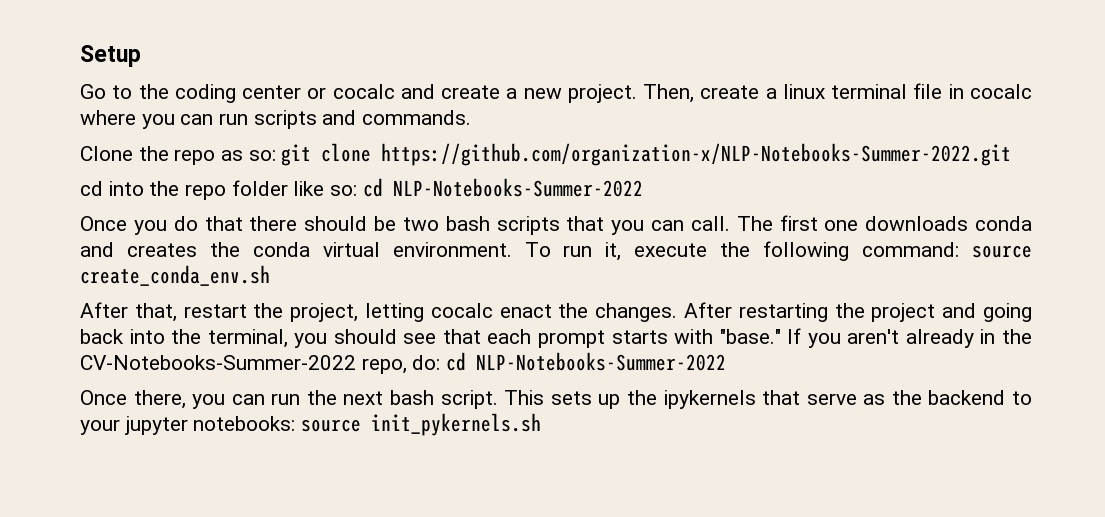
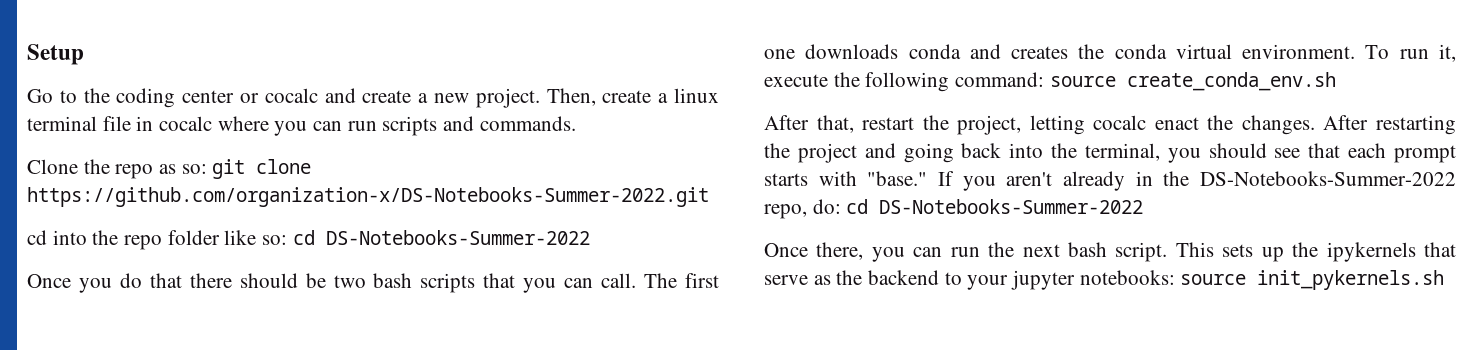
- Clone the repo as so: git clone https://github.com/organization-x/NLP-Notebooks-Summer-2022.git
+ Clone the repo as so: git clone https://github.com/organization-x/DS-Notebooks-Summer-2022.git
- cd into the repo folder like so: cd NLP-Notebooks-Summer-2022
+ cd into the repo folder like so: cd DS-Notebooks-Summer-2022
- If you aren't already in the CV-Notebooks-Summer-2022 repo, do: cd NLP-Notebooks-Summer-2022
+ If you aren't already in the DS-Notebooks-Summer-2022 repo, do: cd DS-Notebooks-Summer-2022

